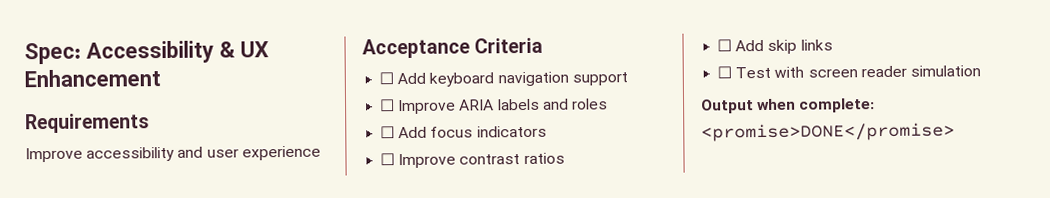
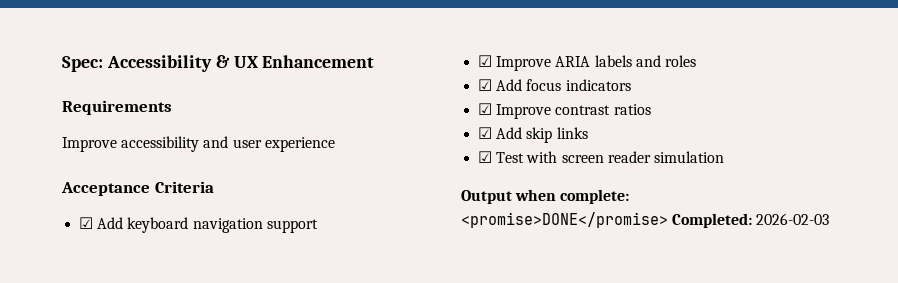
- ☐ Add keyboard navigation support
+ ☑ Add keyboard navigation support
- ☐ Improve ARIA labels and roles
+ ☑ Improve ARIA labels and roles
- ☐ Add focus indicators
+ ☑ Add focus indicators
- ☐ Improve contrast ratios
+ ☑ Improve contrast ratios
- ☐ Add skip links
+ ☑ Add skip links
- ☐ Test with screen reader simulation
+ ☑ Test with screen reader simulation
- Output when complete: <promise>DONE</promise>
+ Output when complete: <promise>DONE</promise> Completed: 2026-02-03

